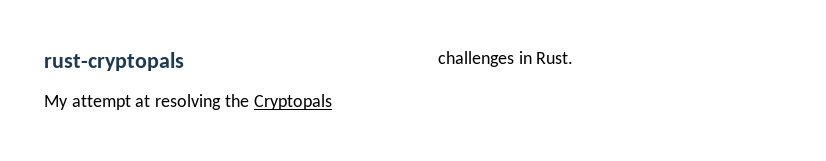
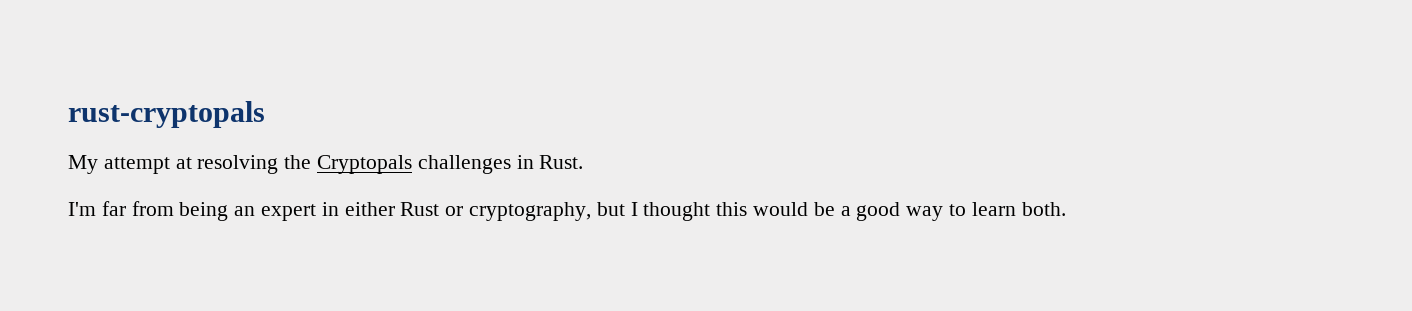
+ I'm far from being an expert in either Rust or cryptography, but I thought this would be a good way to learn both.

